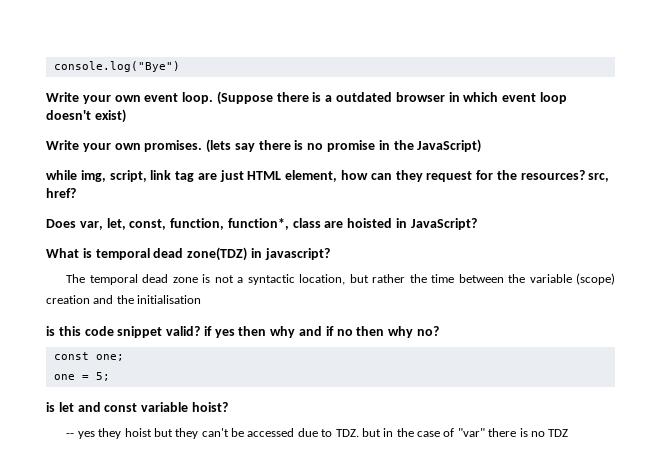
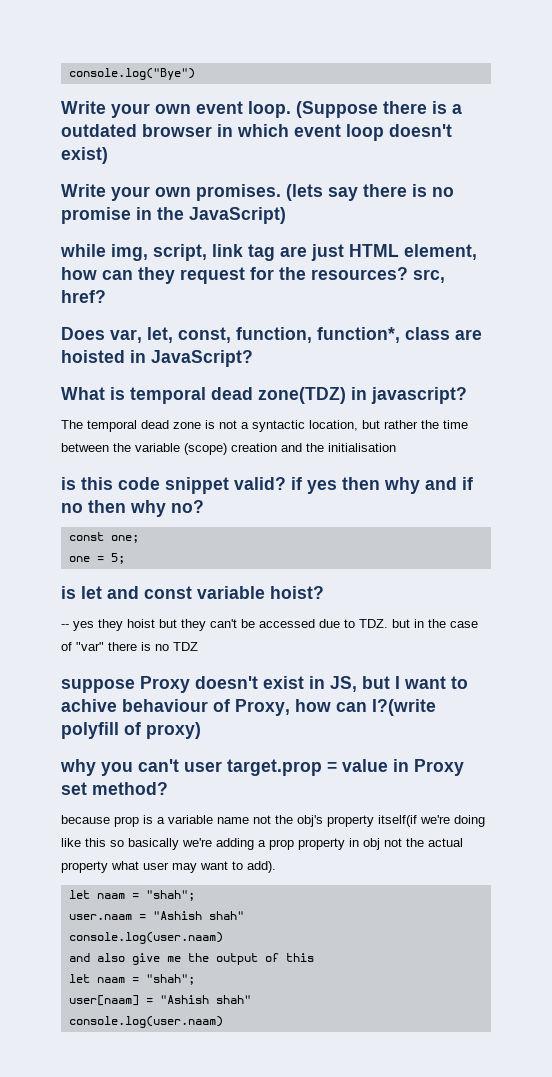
+ suppose Proxy doesn't exist in JS, but I want to achive behaviour of Proxy, how can I?(write polyfill of proxy)
+ why you can't user target.prop = value in Proxy set method?
+ because prop is a variable name not the obj's property itself(if we're doing like this so basically we're adding a prop property in obj not the actual property what user may want to add).
+ let naam = "shah";
+ user.naam = "Ashish shah"
+ console.log(user.naam)
+ and also give me the output of this
+ let naam = "shah";
+ user[naam] = "Ashish shah"
+ console.log(user.naam)

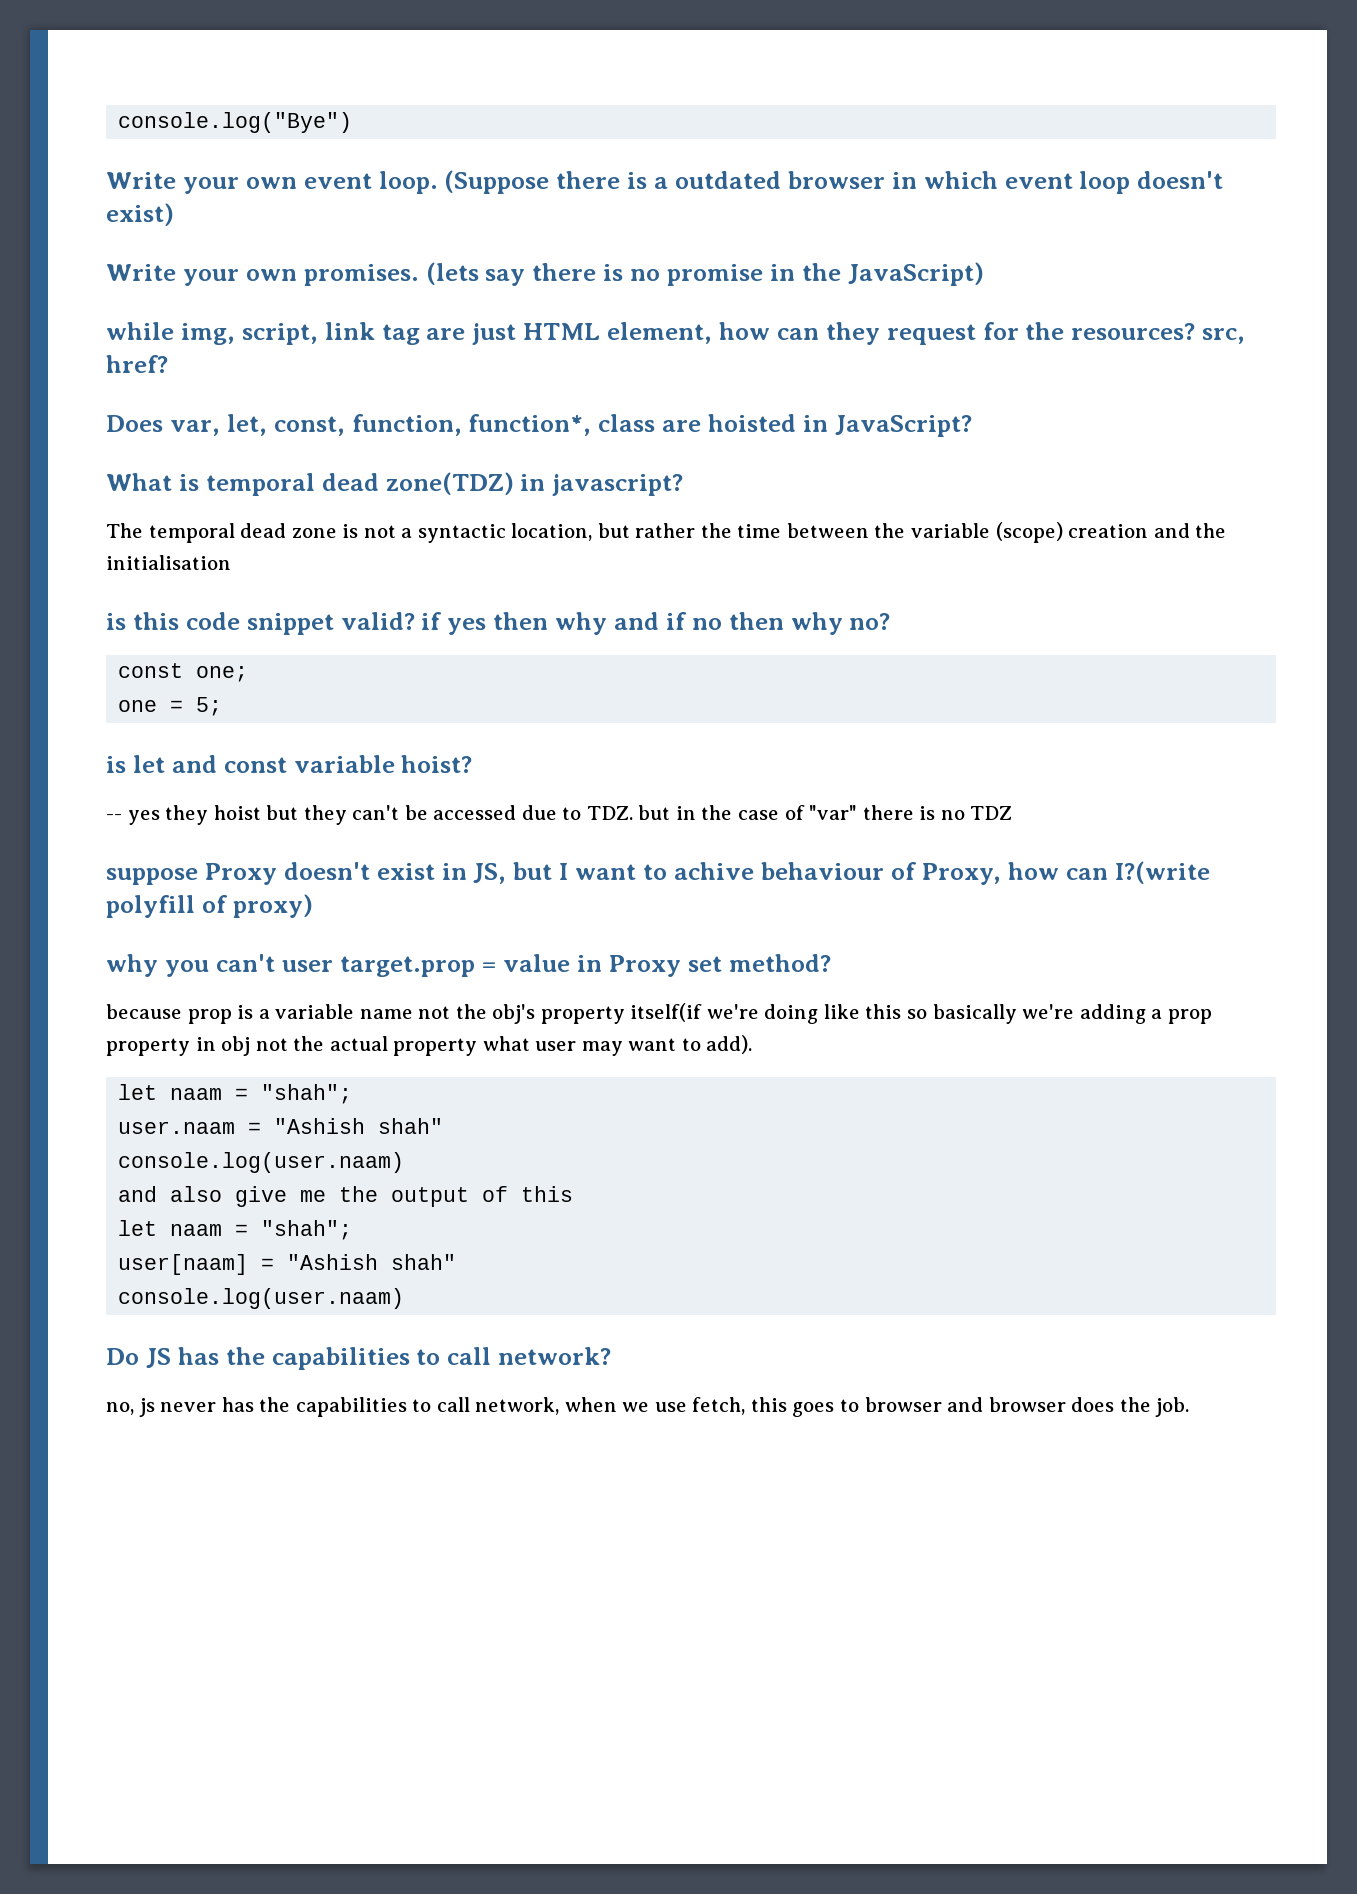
+ Do JS has the capabilities to call network?
+ no, js never has the capabilities to call network, when we use fetch, this goes to browser and browser does the job.

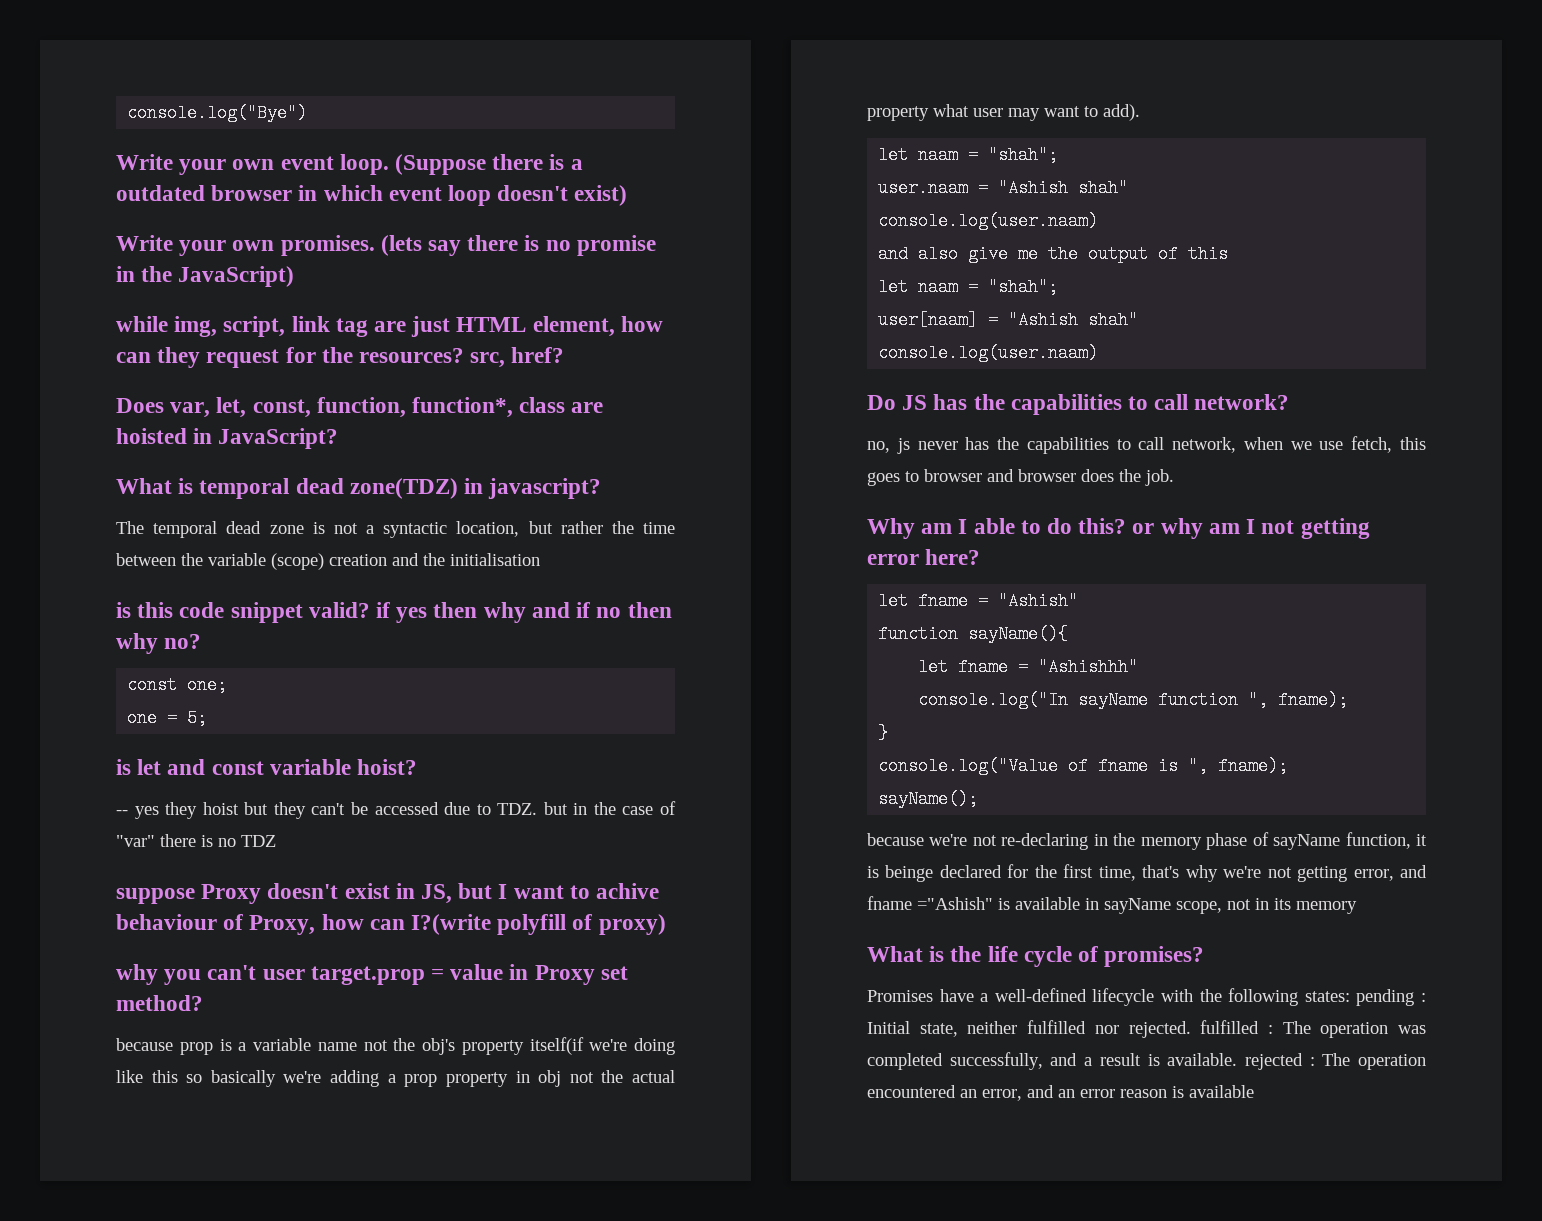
+ Why am I able to do this? or why am I not getting error here?
+ let fname = "Ashish"
+ function sayName(){
+ let fname = "Ashishhh"
+ console.log("In sayName function ", fname);
+ }
+ console.log("Value of fname is ", fname);
+ sayName();
+ because we're not re-declaring in the memory phase of sayName function, it is beinge declared for the first time, that's why we're not getting error, and fname ="Ashish" is available in sayName scope, not in its memory
+ What is the life cycle of promises?
+ Promises have a well-defined lifecycle with the following states: pending : Initial state, neither fulfilled nor rejected. fulfilled : The operation was completed successfully, and a result is available. rejected : The operation encountered an error, and an error reason is available

